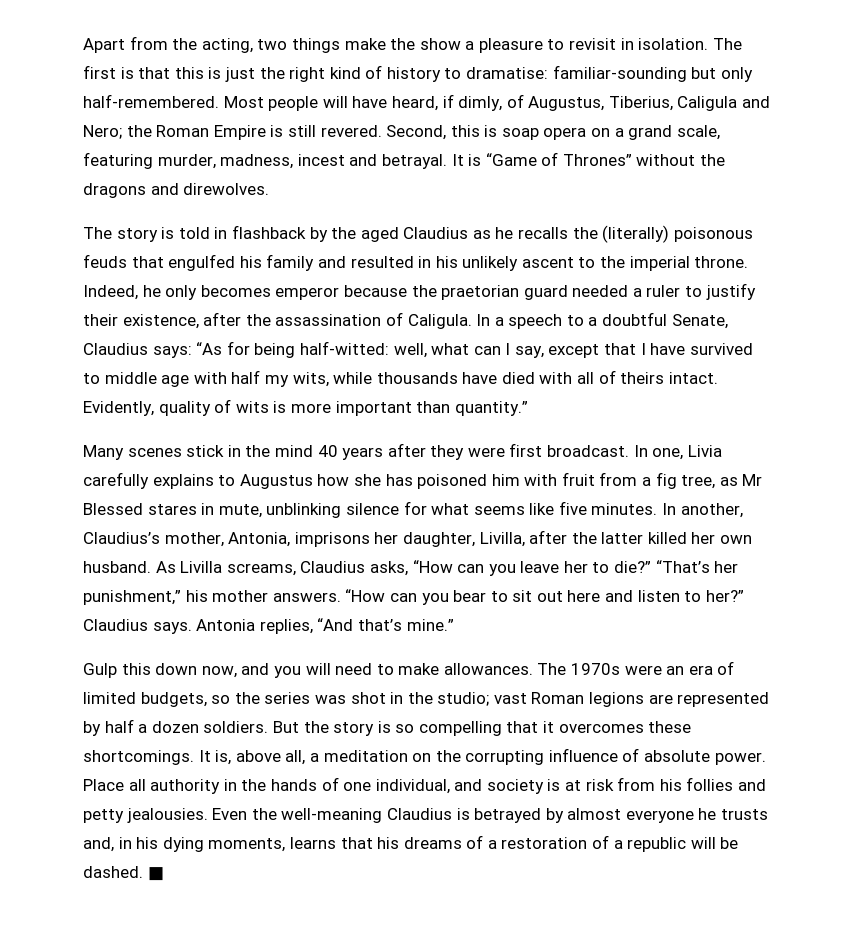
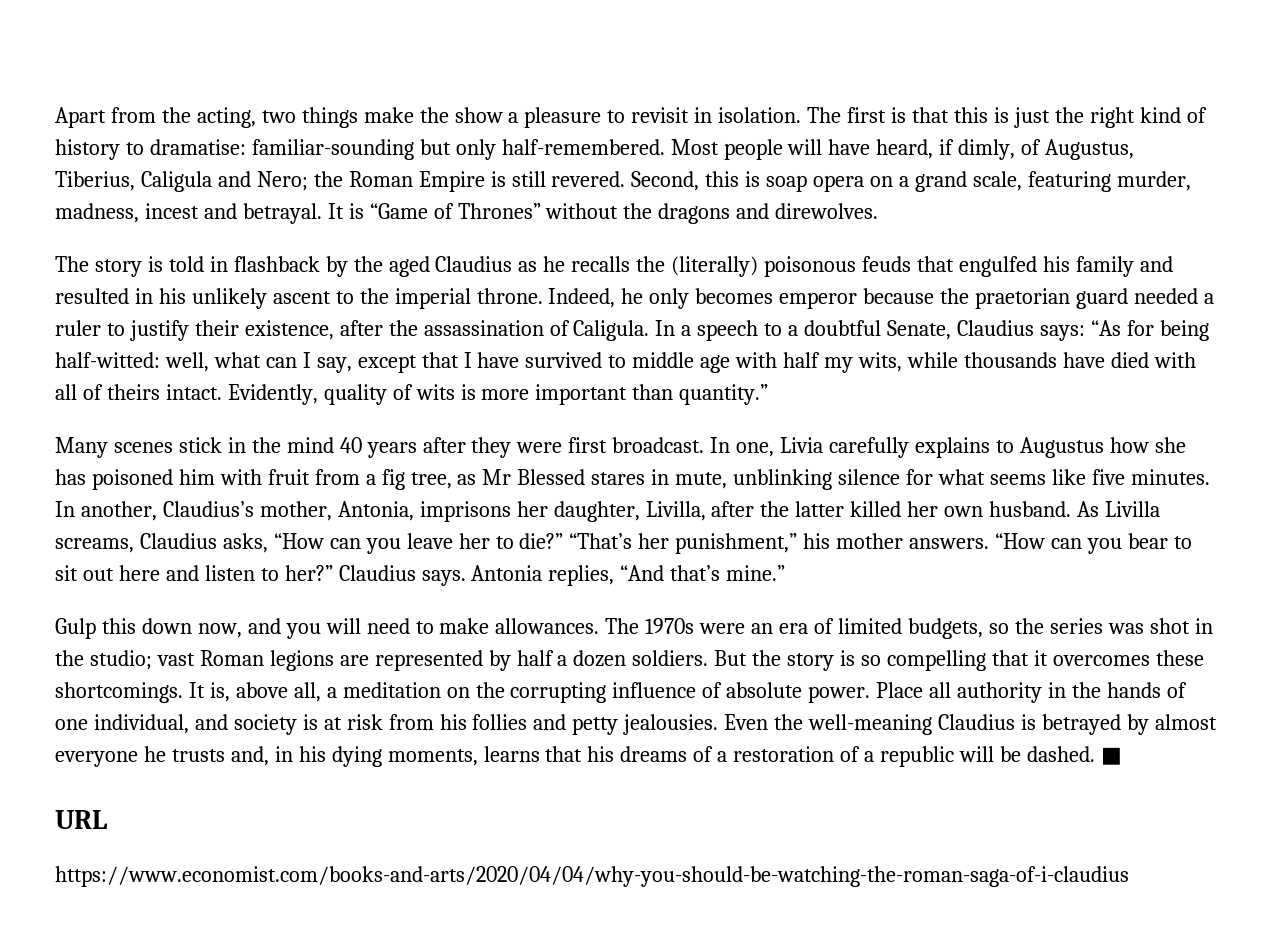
+ URL
+ https://www.economist.com/books-and-arts/2020/04/04/why-you-should-be-watching-the-roman-saga-of-i-claudius

